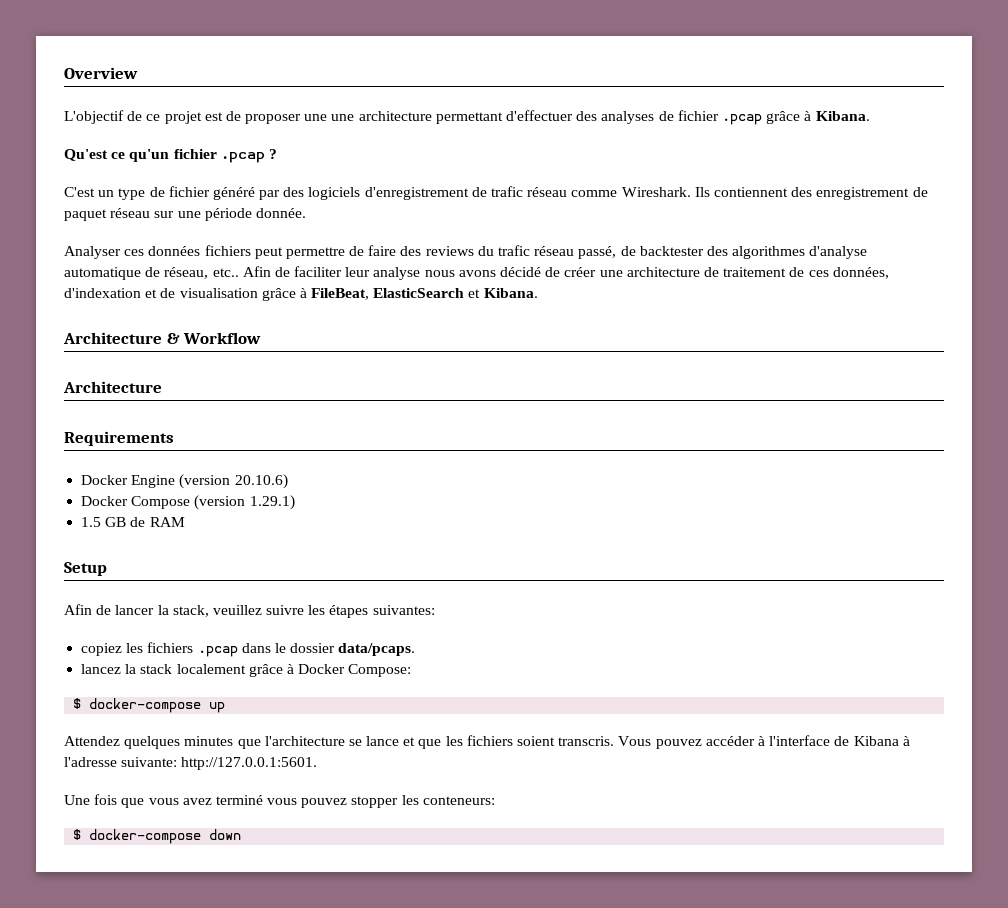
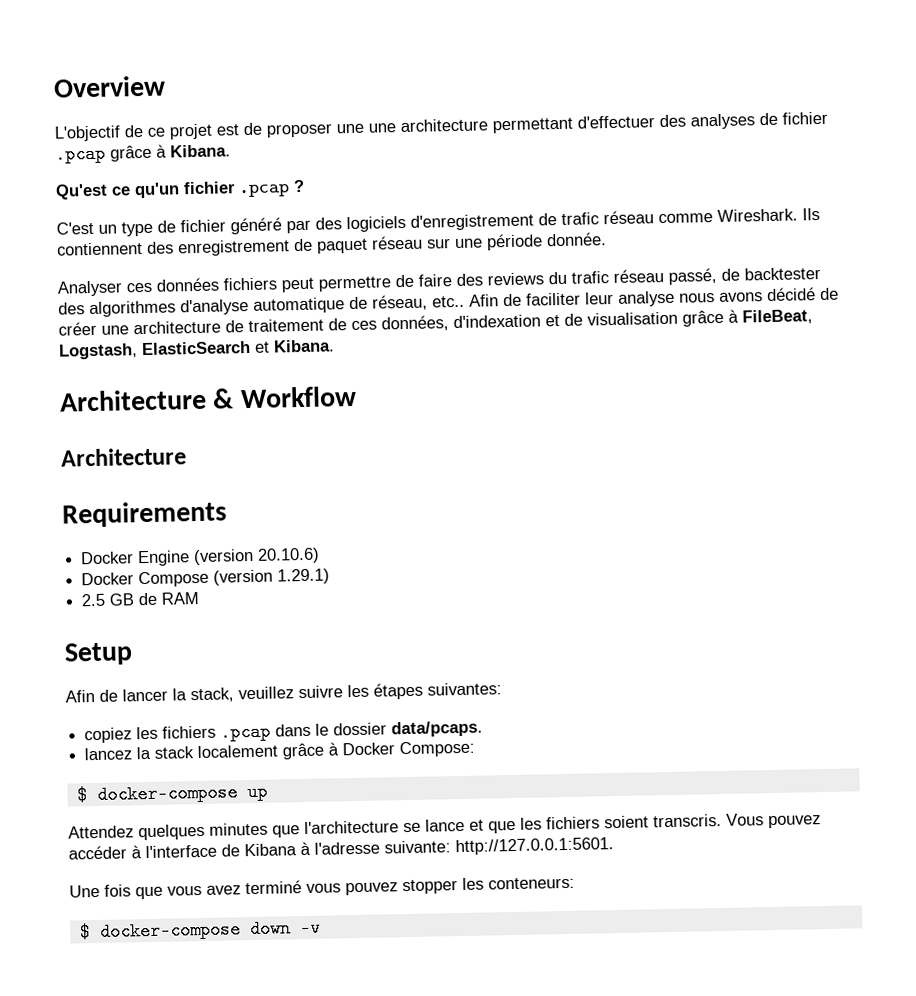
- Afin de faciliter leur analyse nous avons décidé de créer une architecture de traitement de ces données, d'indexation et de visualisation grâce à FileBeat, ElasticSearch et Kibana.
+ Afin de faciliter leur analyse nous avons décidé de créer une architecture de traitement de ces données, d'indexation et de visualisation grâce à FileBeat, Logstash, ElasticSearch et Kibana.
- 1.5 GB de RAM
+ 2.5 GB de RAM
- $ docker-compose down
+ $ docker-compose down -v

